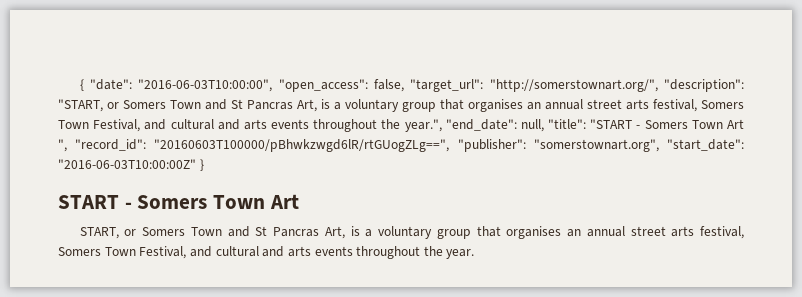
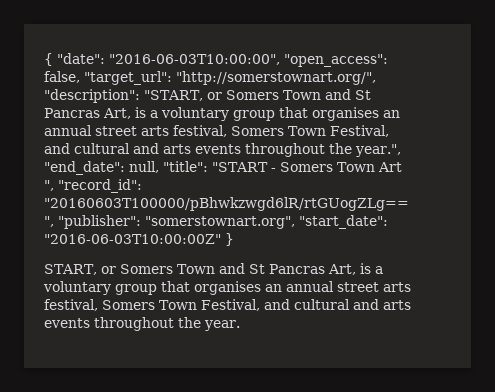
- START - Somers Town Art

